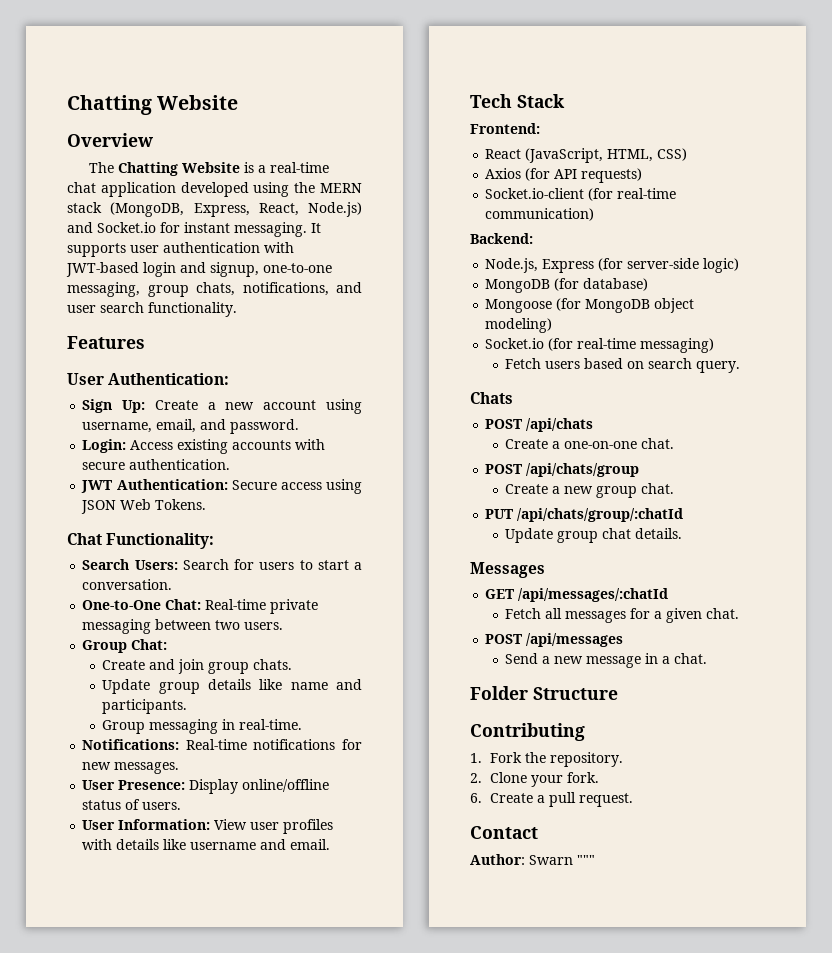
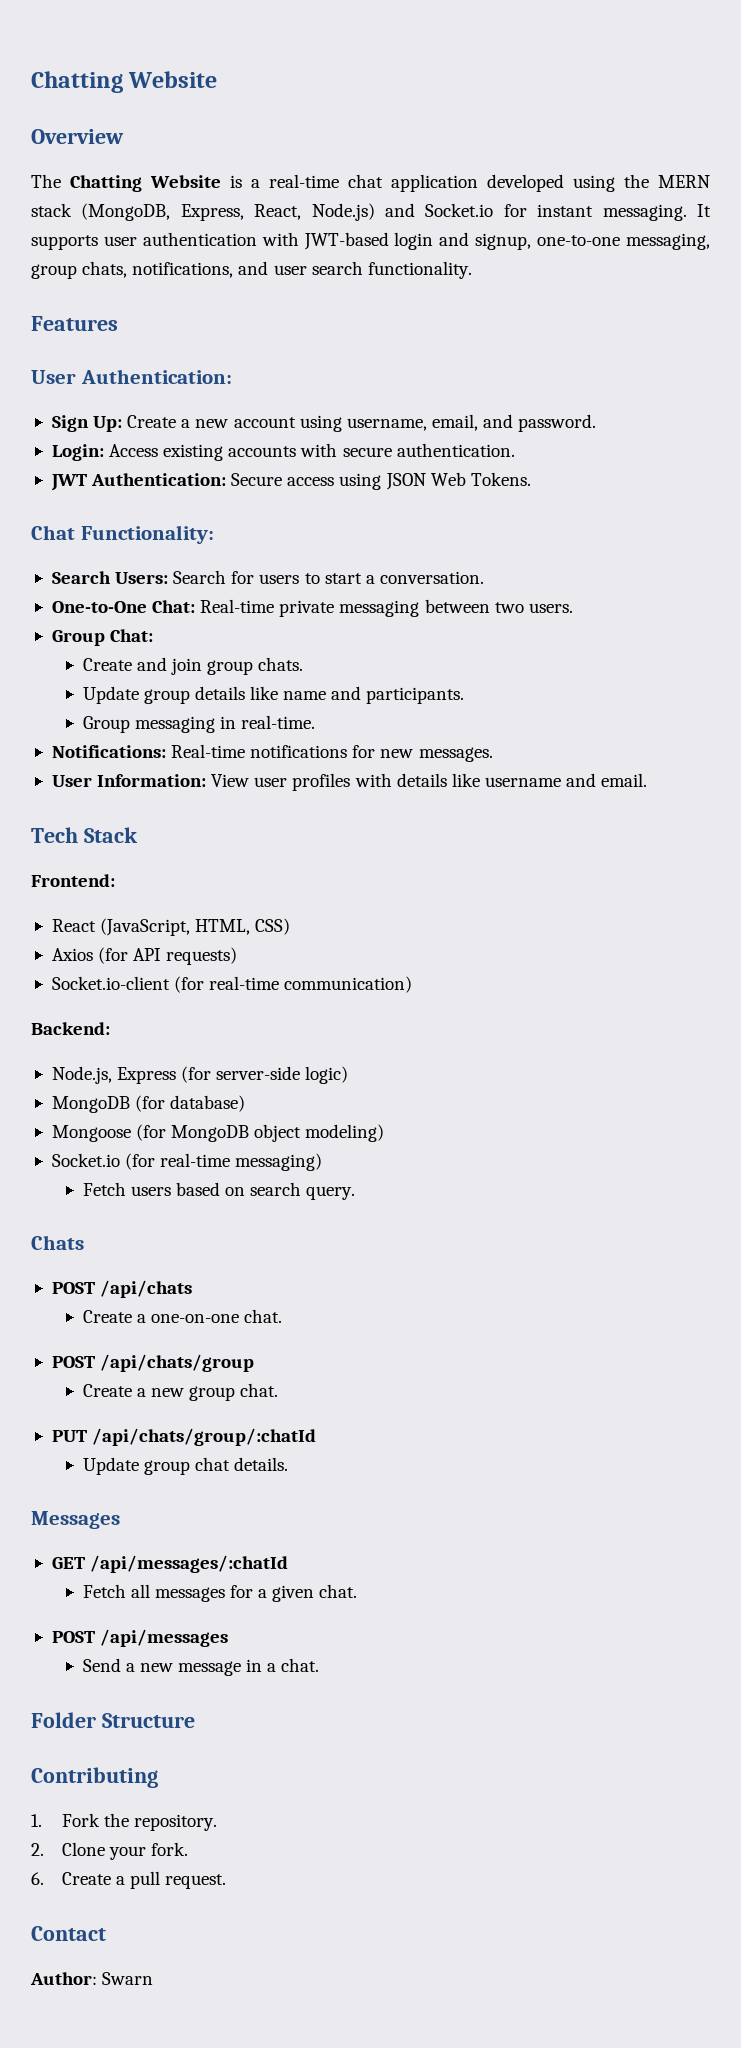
- User Presence: Display online/offline status of users.
- Author: Swarn """
+ Author: Swarn

